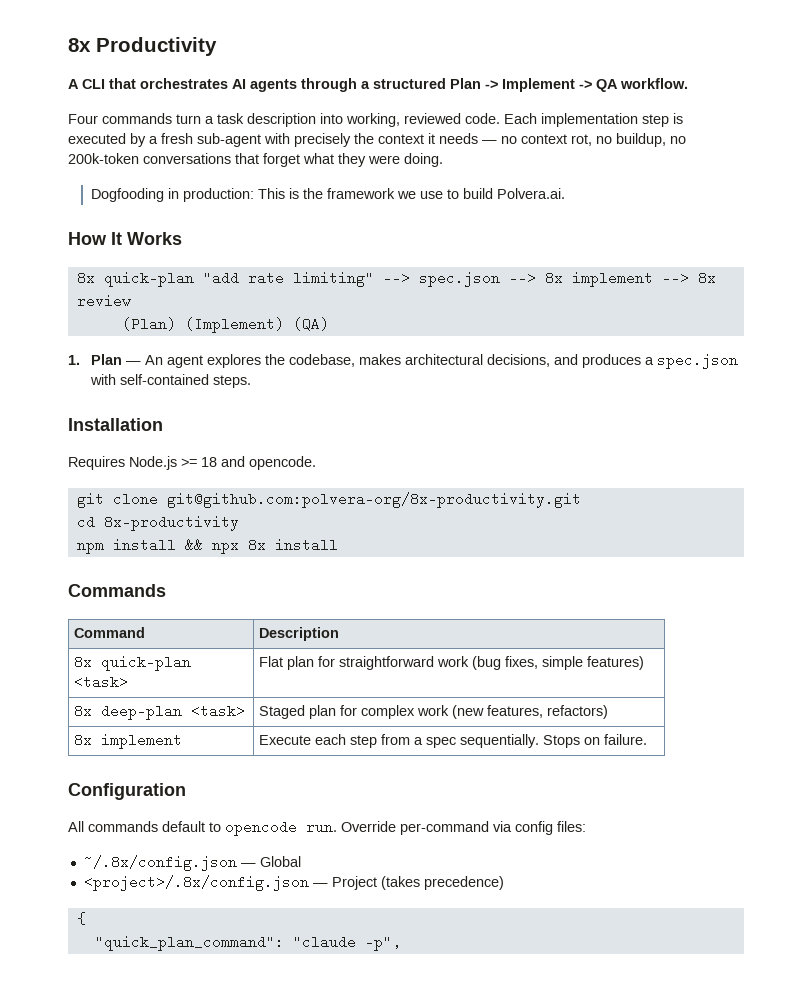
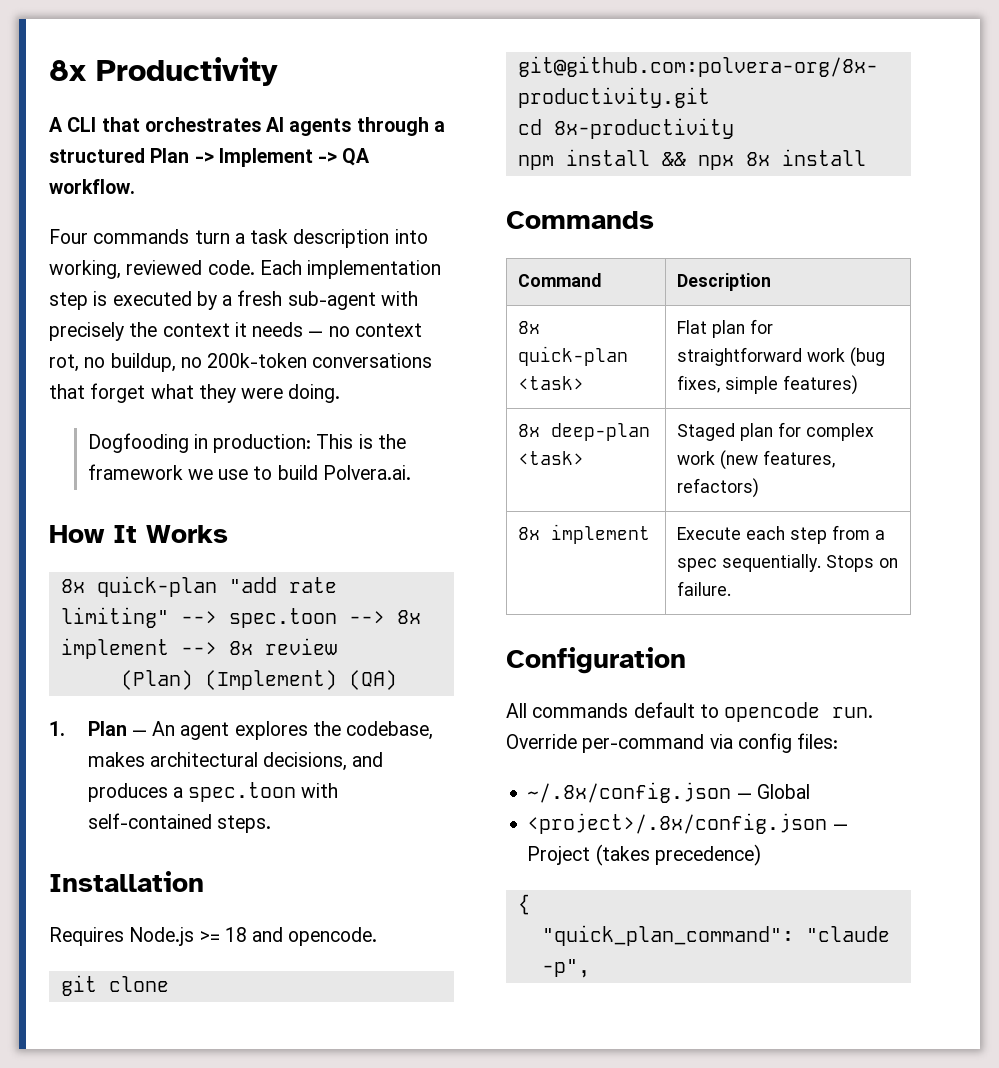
- 8x quick-plan "add rate limiting" --> spec.json --> 8x implement --> 8x review
+ 8x quick-plan "add rate limiting" --> spec.toon --> 8x implement --> 8x review
- 1. Plan — An agent explores the codebase, makes architectural decisions, and produces a spec.json with self-contained steps.
+ 1. Plan — An agent explores the codebase, makes architectural decisions, and produces a spec.toon with self-contained steps.

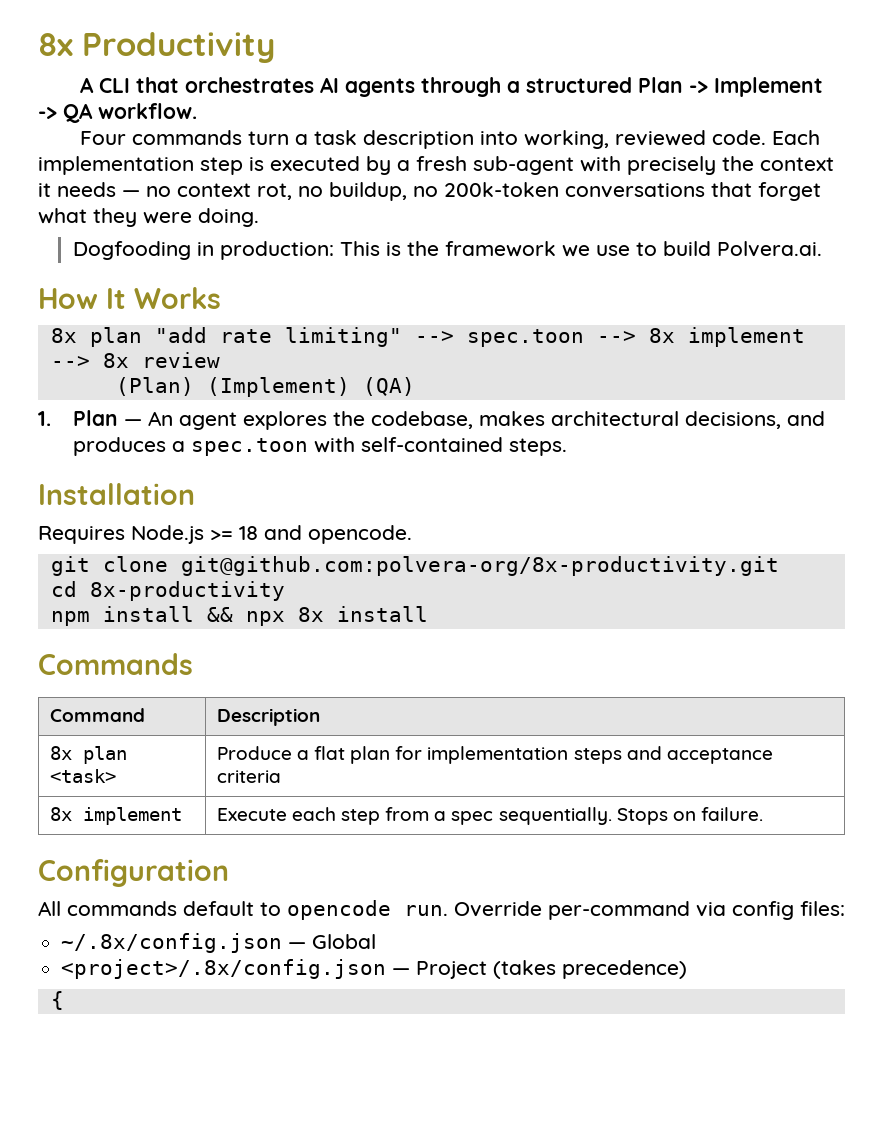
- 8x quick-plan "add rate limiting" --> spec.toon --> 8x implement --> 8x review
+ 8x plan "add rate limiting" --> spec.toon --> 8x implement --> 8x review
- 8x quick-plan <task> | Flat plan for straightforward work (bug fixes, simple features)
- 8x deep-plan <task> | Staged plan for complex work (new features, refactors)
+ 8x plan <task> | Produce a flat plan for implementation steps and acceptance criteria
- "quick_plan_command": "claude -p",

